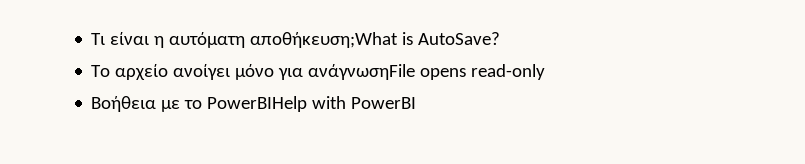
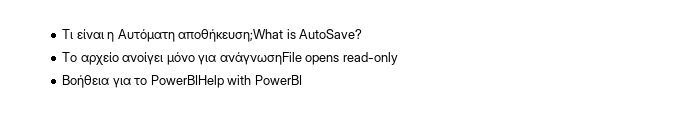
- Τι είναι η αυτόματη αποθήκευση;What is AutoSave?
+ Τι είναι η Αυτόματη αποθήκευση;What is AutoSave?
- Βοήθεια με το PowerBIHelp with PowerBI
+ Βοήθεια για το PowerBIHelp with PowerBI

